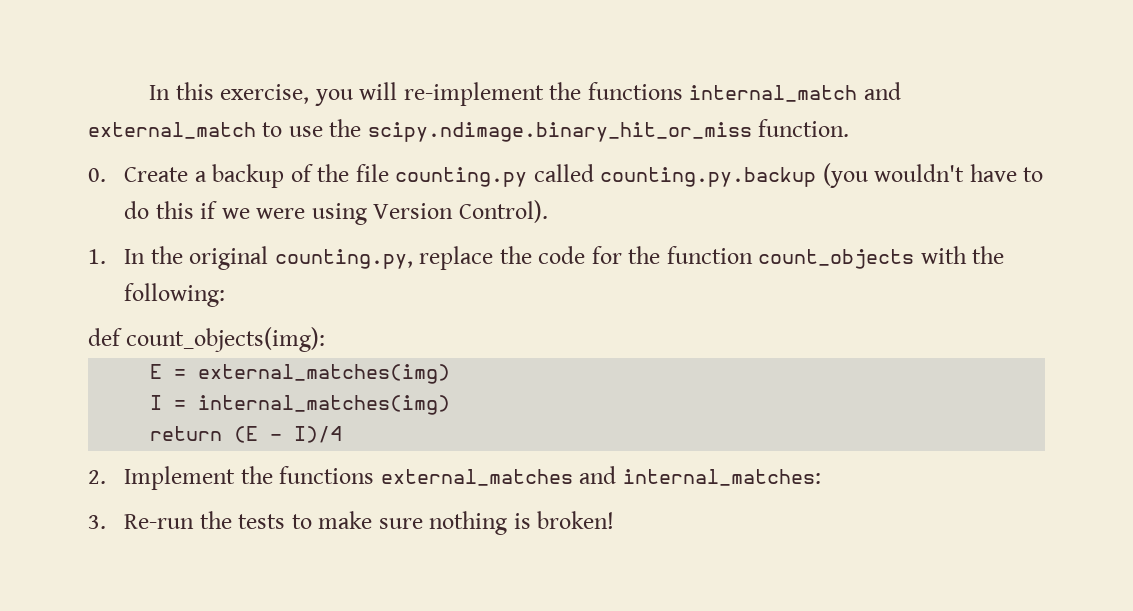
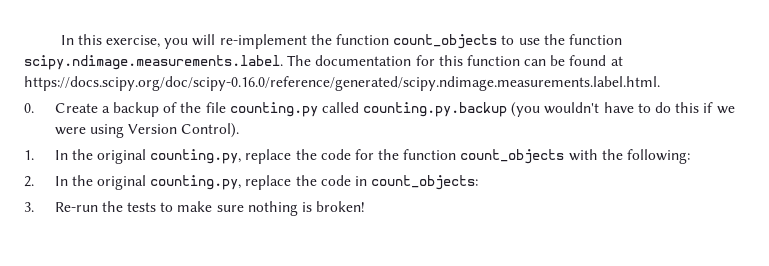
- In this exercise, you will re-implement the functions internal_match and external_match to use the scipy.ndimage.binary_hit_or_miss function.
+ In this exercise, you will re-implement the function count_objects to use the function scipy.ndimage.measurements.label. The documentation for this function can be found at https://docs.scipy.org/doc/scipy-0.16.0/reference/generated/scipy.ndimage.measurements.label.html.
- def count_objects(img):
- E = external_matches(img)
- I = internal_matches(img)
- return (E - I)/4
- 2. Implement the functions external_matches and internal_matches:
+ 2. In the original counting.py, replace the code in count_objects:

